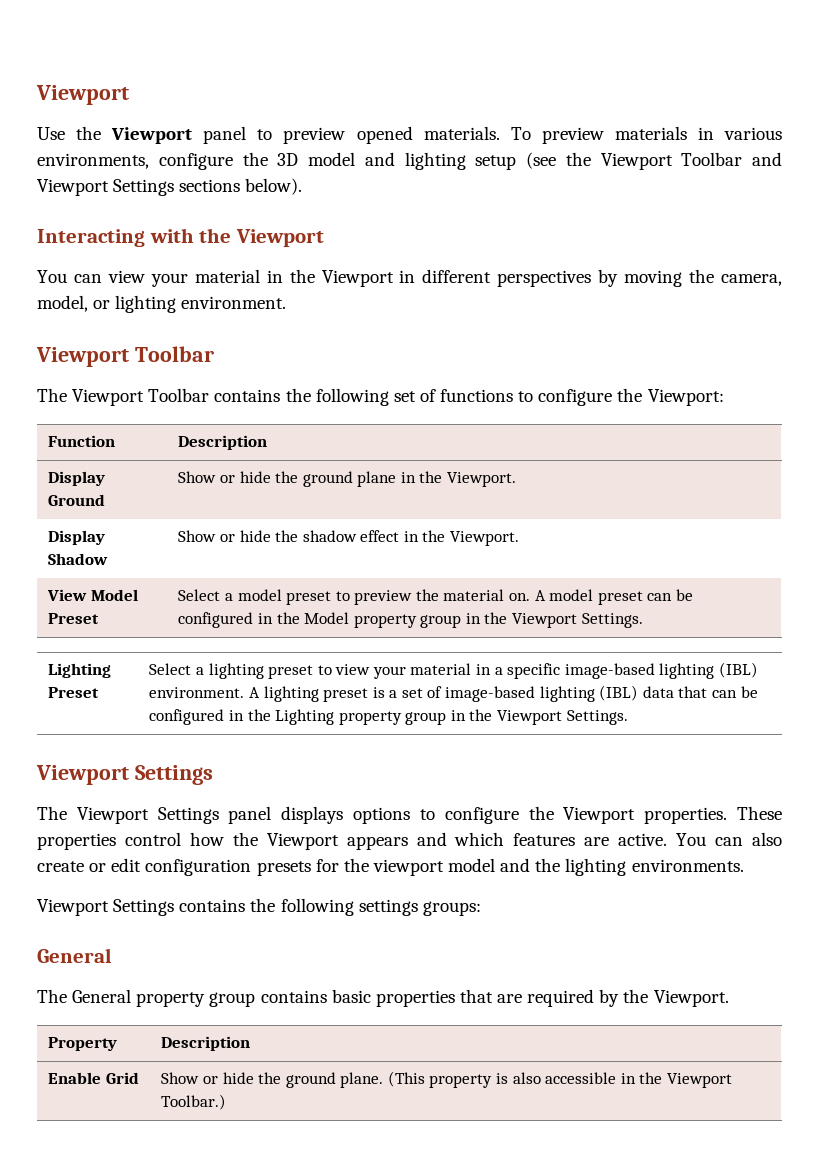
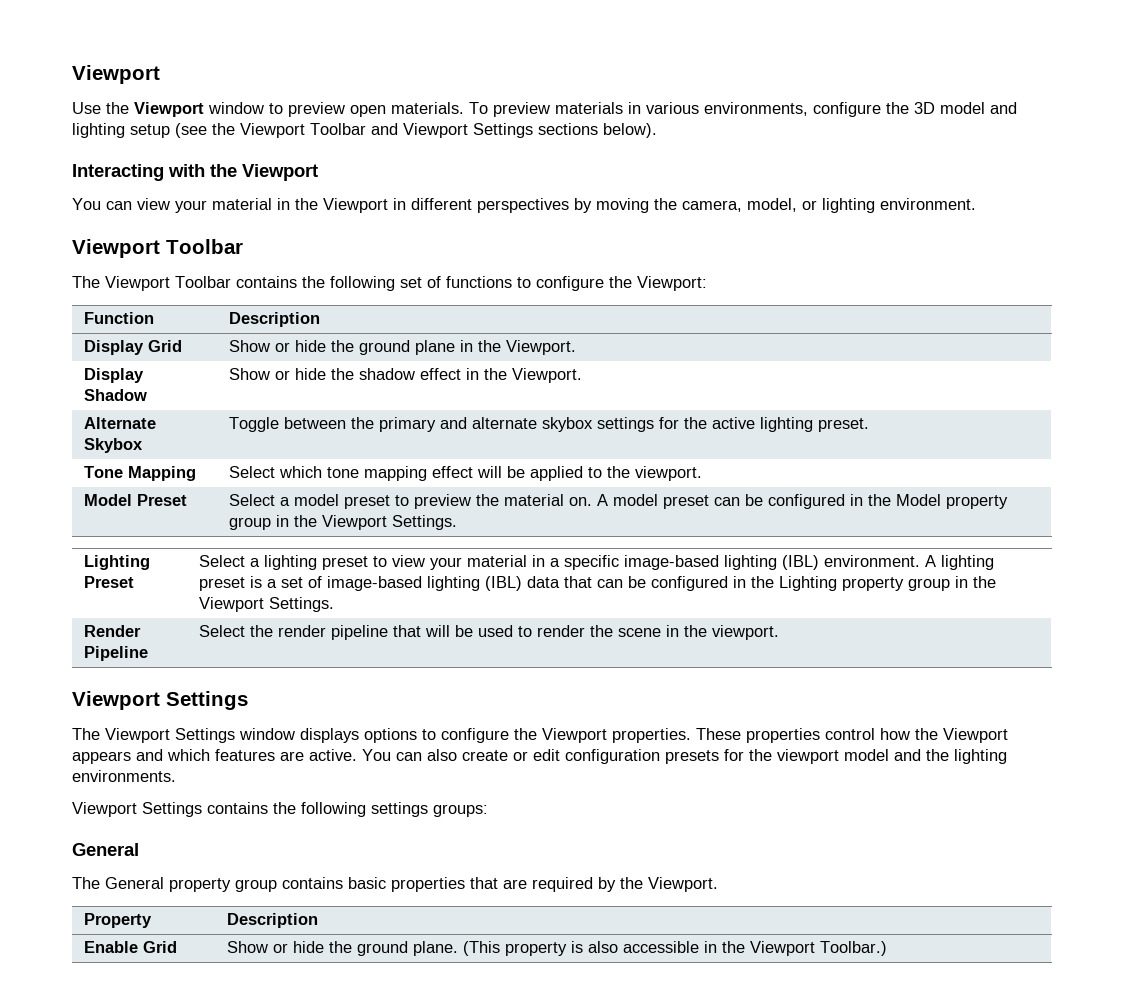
- Use the Viewport panel to preview opened materials.
+ Use the Viewport window to preview open materials.
- Display Ground | Show or hide the ground plane in the Viewport.
+ Display Grid | Show or hide the ground plane in the Viewport.
- View Model Preset | Select a model preset to preview the material on. A model preset can be configured in the Model property group in the Viewport Settings.
+ Alternate Skybox | Toggle between the primary and alternate skybox settings for the active lighting preset.
+ Tone Mapping | Select which tone mapping effect will be applied to the viewport.
+ Model Preset | Select a model preset to preview the material on. A model preset can be configured in the Model property group in the Viewport Settings.
+ Render Pipeline | Select the render pipeline that will be used to render the scene in the viewport.
- The Viewport Settings panel displays options to configure the Viewport properties.
+ The Viewport Settings window displays options to configure the Viewport properties.

